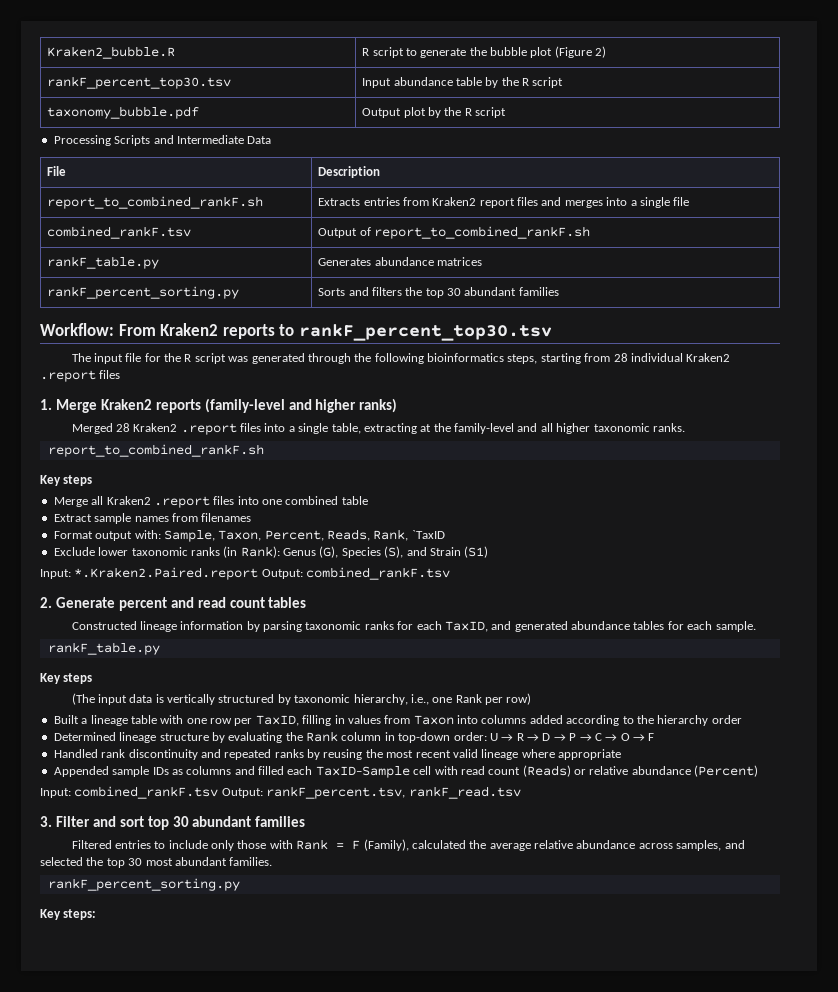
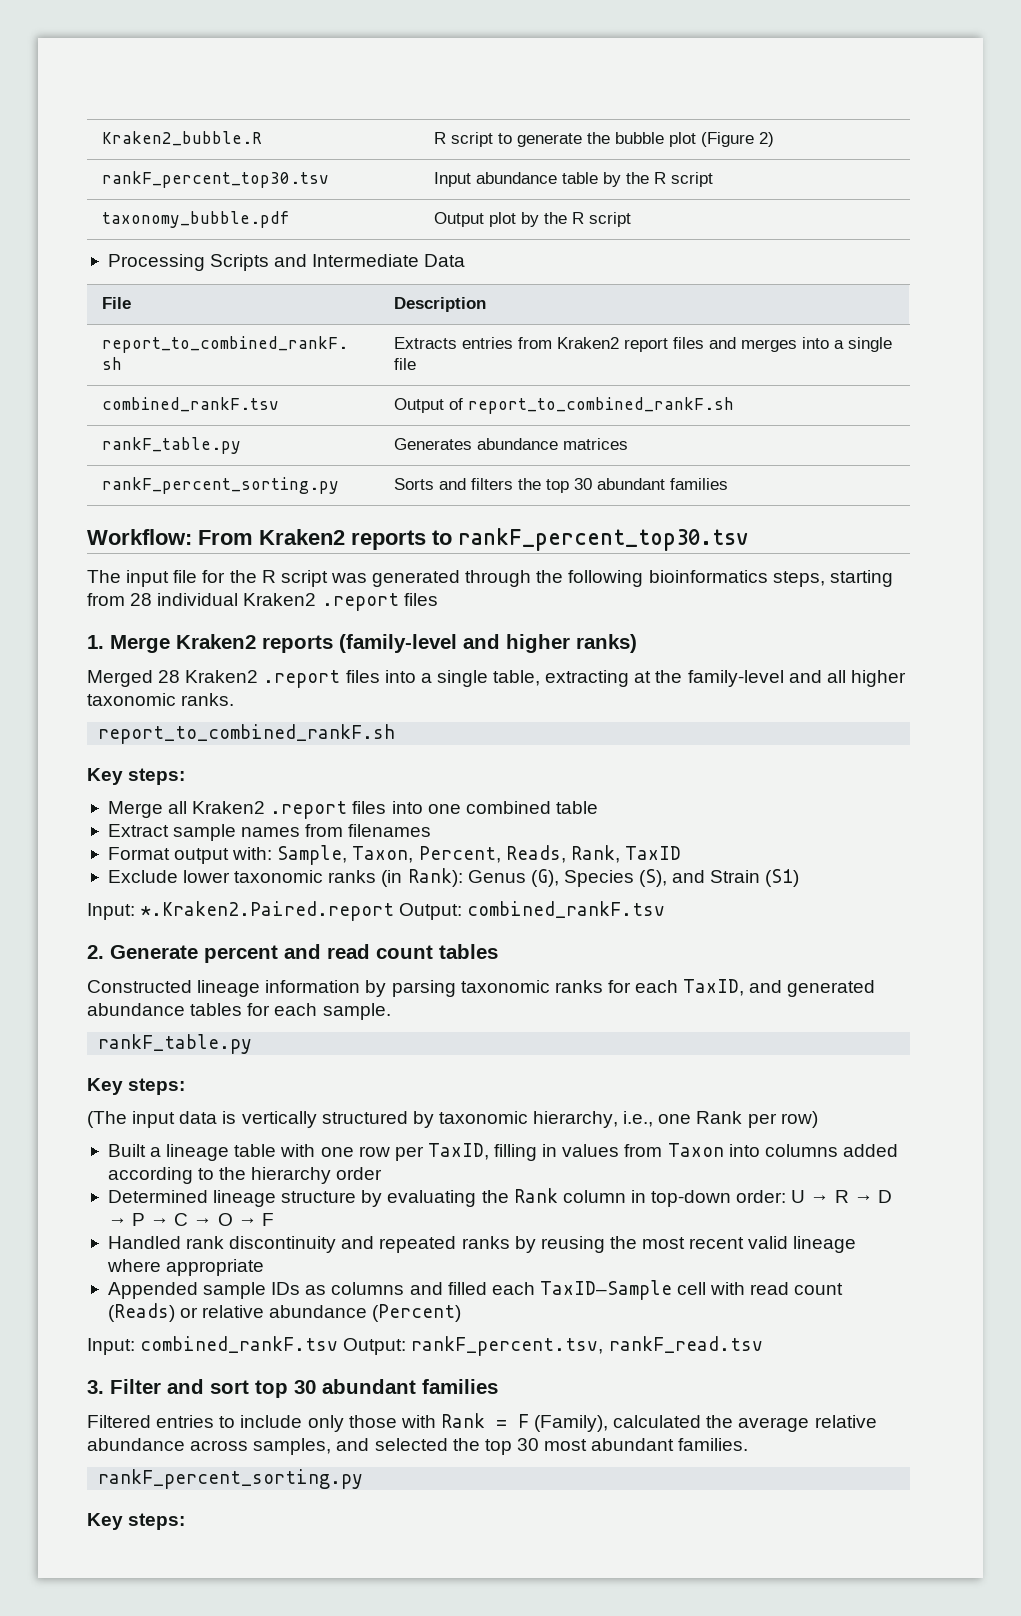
  Merged 28 Kraken2 .report files into a single table, extracting at the family-level and all higher taxonomic ranks.
  report_to_combined_rankF.sh
- Key steps
+ Key steps:
- Format output with: Sample, Taxon, Percent, Reads, Rank, `TaxID
+ Format output with: Sample, Taxon, Percent, Reads, Rank, TaxID
  Constructed lineage information by parsing taxonomic ranks for each TaxID, and generated abundance tables for each sample.
  rankF_table.py
- Key steps
+ Key steps:

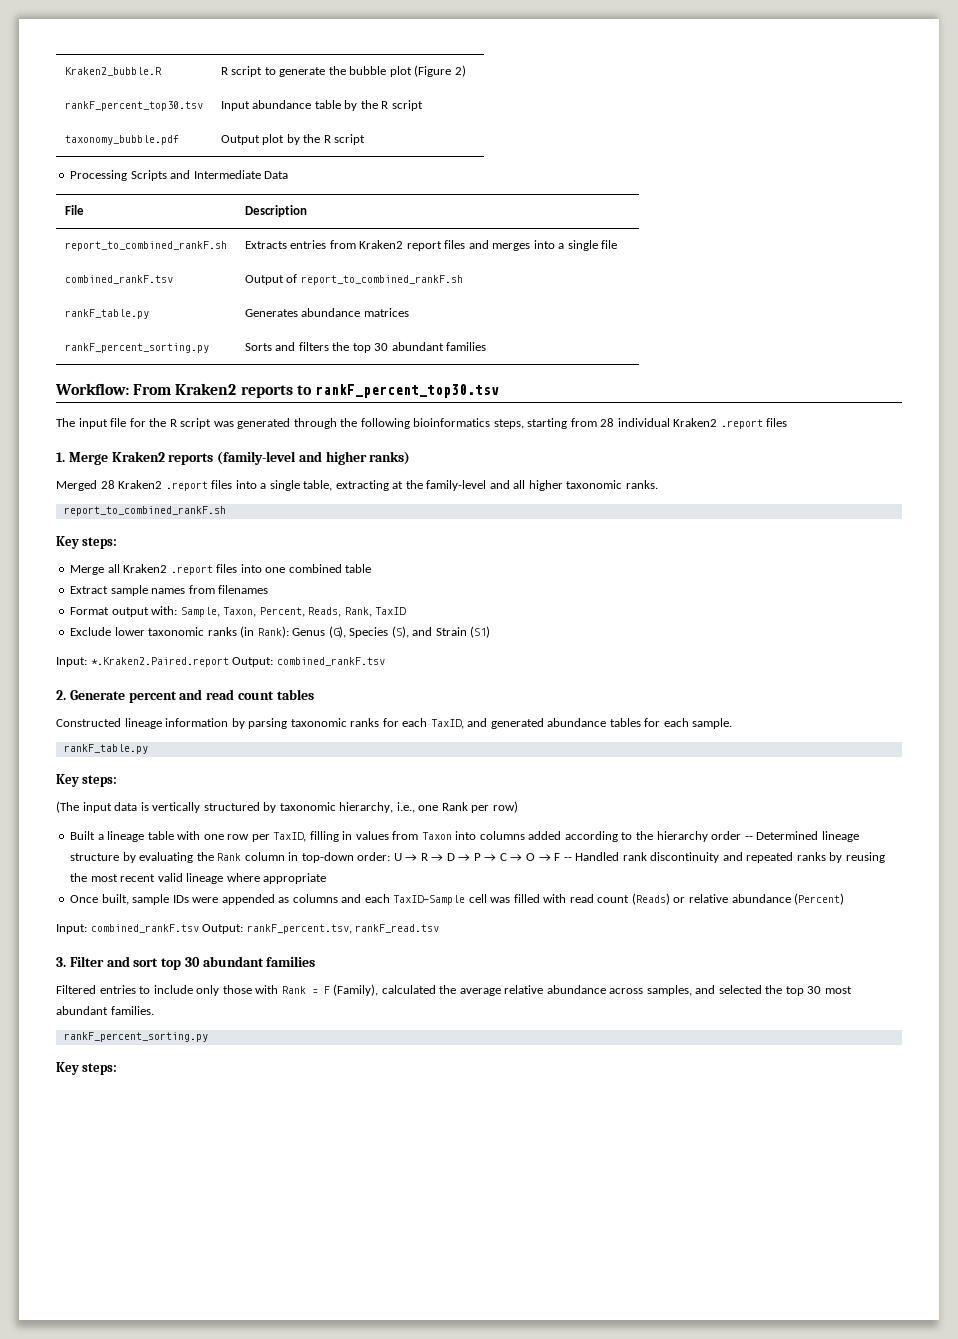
- Built a lineage table with one row per TaxID, filling in values from Taxon into columns added according to the hierarchy order
- Determined lineage structure by evaluating the Rank column in top-down order:
+ Built a lineage table with one row per TaxID, filling in values from Taxon into columns added according to the hierarchy order -- Determined lineage structure by evaluating the Rank column in top-down order:
- U → R → D → P → C → O → F
- Handled rank discontinuity and repeated ranks by reusing the most recent valid lineage where appropriate
+ U → R → D → P → C → O → F -- Handled rank discontinuity and repeated ranks by reusing the most recent valid lineage where appropriate
- Appended sample IDs as columns and filled each TaxID–Sample cell with read count (Reads) or relative abundance (Percent)
+ Once built, sample IDs were appended as columns and each TaxID–Sample cell was filled with read count (Reads) or relative abundance (Percent)

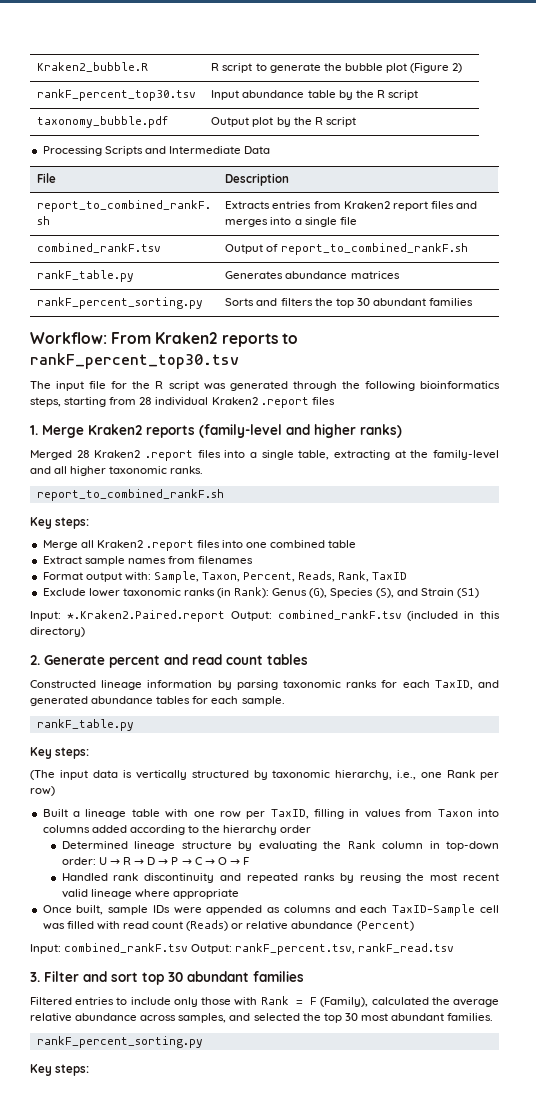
- Input: *.Kraken2.Paired.report Output: combined_rankF.tsv
+ Input: *.Kraken2.Paired.report Output: combined_rankF.tsv (included in this directory)
- Built a lineage table with one row per TaxID, filling in values from Taxon into columns added according to the hierarchy order -- Determined lineage structure by evaluating the Rank column in top-down order:
+ Built a lineage table with one row per TaxID, filling in values from Taxon into columns added according to the hierarchy order
+ Determined lineage structure by evaluating the Rank column in top-down order:
- U → R → D → P → C → O → F -- Handled rank discontinuity and repeated ranks by reusing the most recent valid lineage where appropriate
+ U → R → D → P → C → O → F
+ Handled rank discontinuity and repeated ranks by reusing the most recent valid lineage where appropriate

